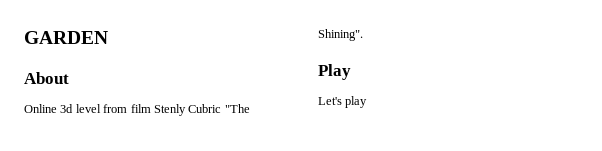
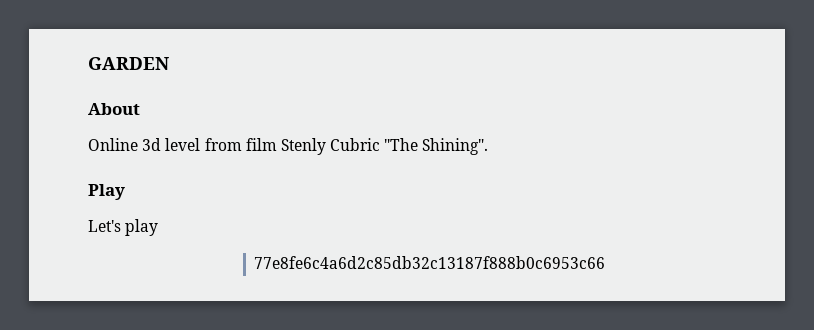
+ 77e8fe6c4a6d2c85db32c13187f888b0c6953c66

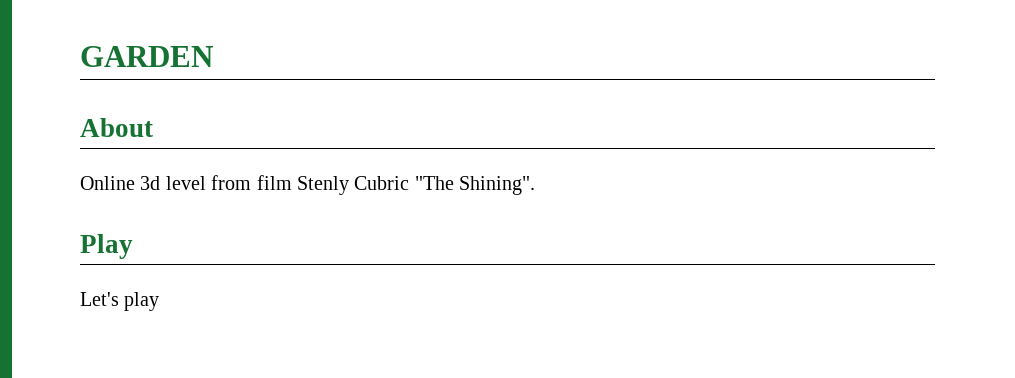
- 77e8fe6c4a6d2c85db32c13187f888b0c6953c66

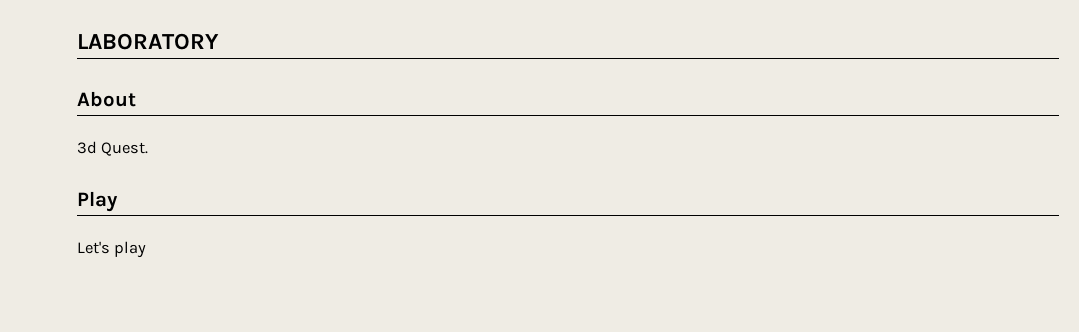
- GARDEN
+ LABORATORY
- Online 3d level from film Stenly Cubric "The Shining".
+ 3d Quest.

